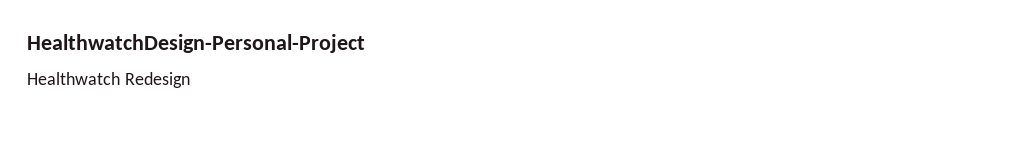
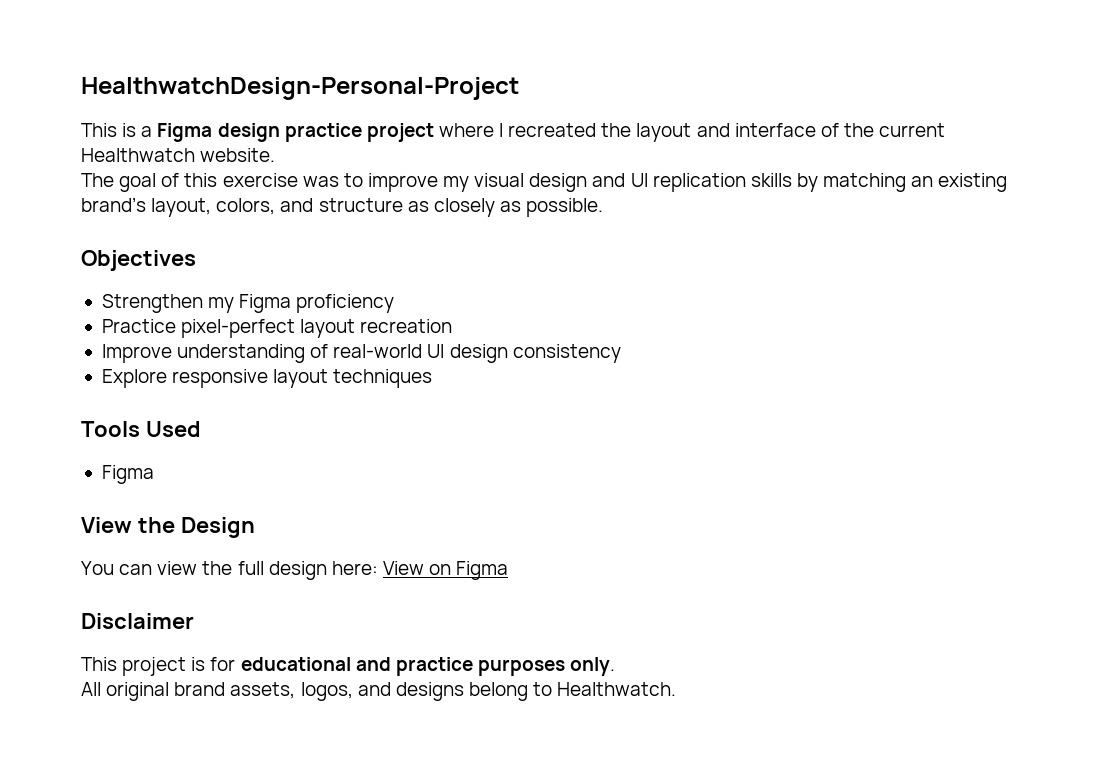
- Healthwatch Redesign
+ This is a Figma design practice project where I recreated the layout and interface of the current Healthwatch website.
+ The goal of this exercise was to improve my visual design and UI replication skills by matching an existing brand’s layout, colors, and structure as closely as possible.
+ Objectives
+ Strengthen my Figma proficiency
+ Practice pixel-perfect layout recreation
+ Improve understanding of real-world UI design consistency
+ Explore responsive layout techniques
+ Tools Used
+ Figma
+ View the Design
+ You can view the full design here: View on Figma
+ Disclaimer
+ This project is for educational and practice purposes only.
+ All original brand assets, logos, and designs belong to Healthwatch.

